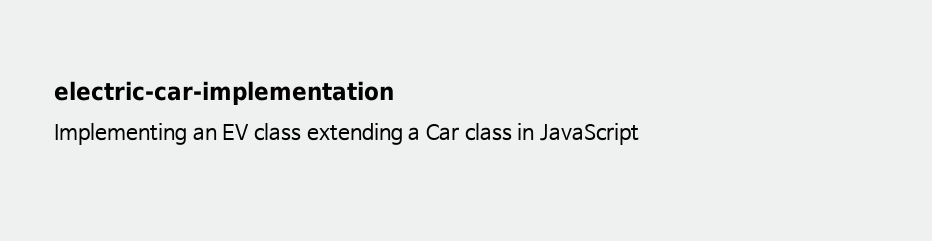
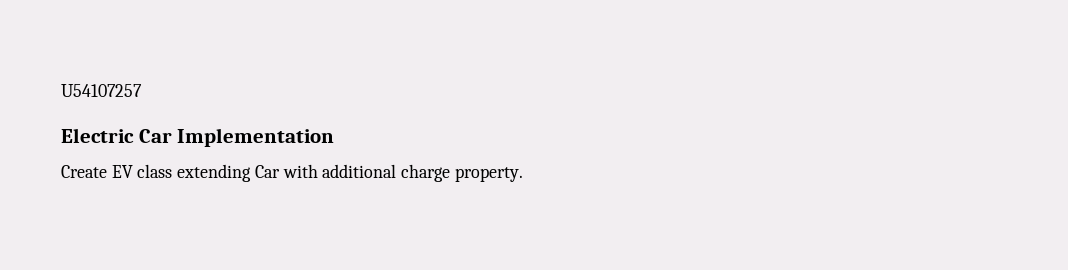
- electric-car-implementation
- Implementing an EV class extending a Car class in JavaScript
+ U54107257
+ Electric Car Implementation
+ Create EV class extending Car with additional charge property.

